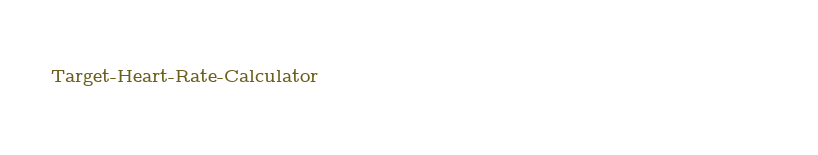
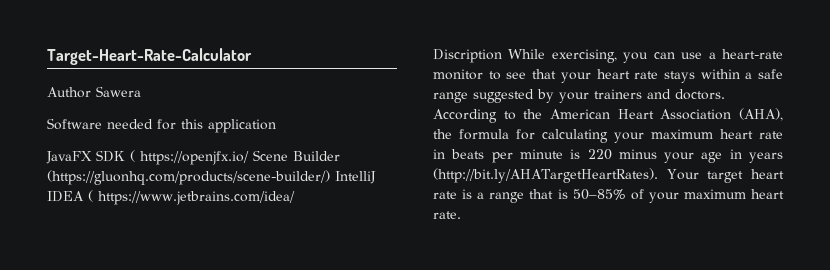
+ Author Sawera
+ Software needed for this application
+ JavaFX SDK ( https://openjfx.io/ Scene Builder (https://gluonhq.com/products/scene-builder/) IntelliJ IDEA ( https://www.jetbrains.com/idea/
+ Discription While exercising, you can use a heart-rate monitor to see that your heart rate stays within a safe range suggested by your trainers and doctors. According to the American Heart Association (AHA), the formula for calculating your maximum heart rate in beats per minute is 220 minus your age in years (http://bit.ly/AHATargetHeartRates). Your target heart rate is a range that is 50–85% of your maximum heart rate.

